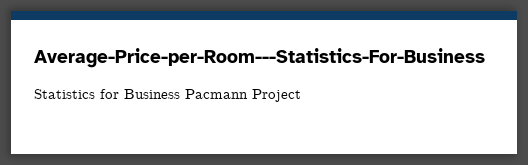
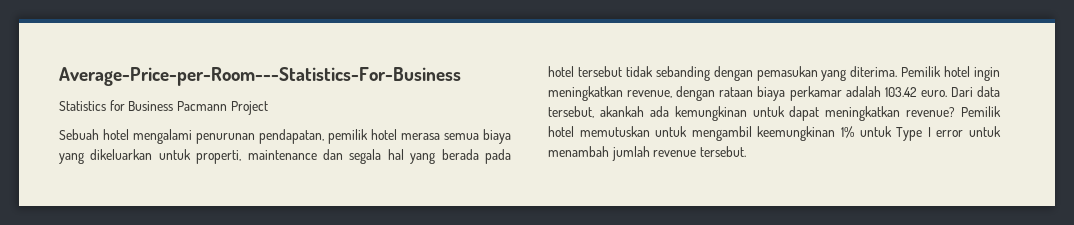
+ Sebuah hotel mengalami penurunan pendapatan, pemilik hotel merasa semua biaya yang dikeluarkan untuk properti, maintenance dan segala hal yang berada pada hotel tersebut tidak sebanding dengan pemasukan yang diterima. Pemilik hotel ingin meningkatkan revenue, dengan rataan biaya perkamar adalah 103.42 euro. Dari data tersebut, akankah ada kemungkinan untuk dapat meningkatkan revenue? Pemilik hotel memutuskan untuk mengambil keemungkinan 1% untuk Type I error untuk menambah jumlah revenue tersebut.

